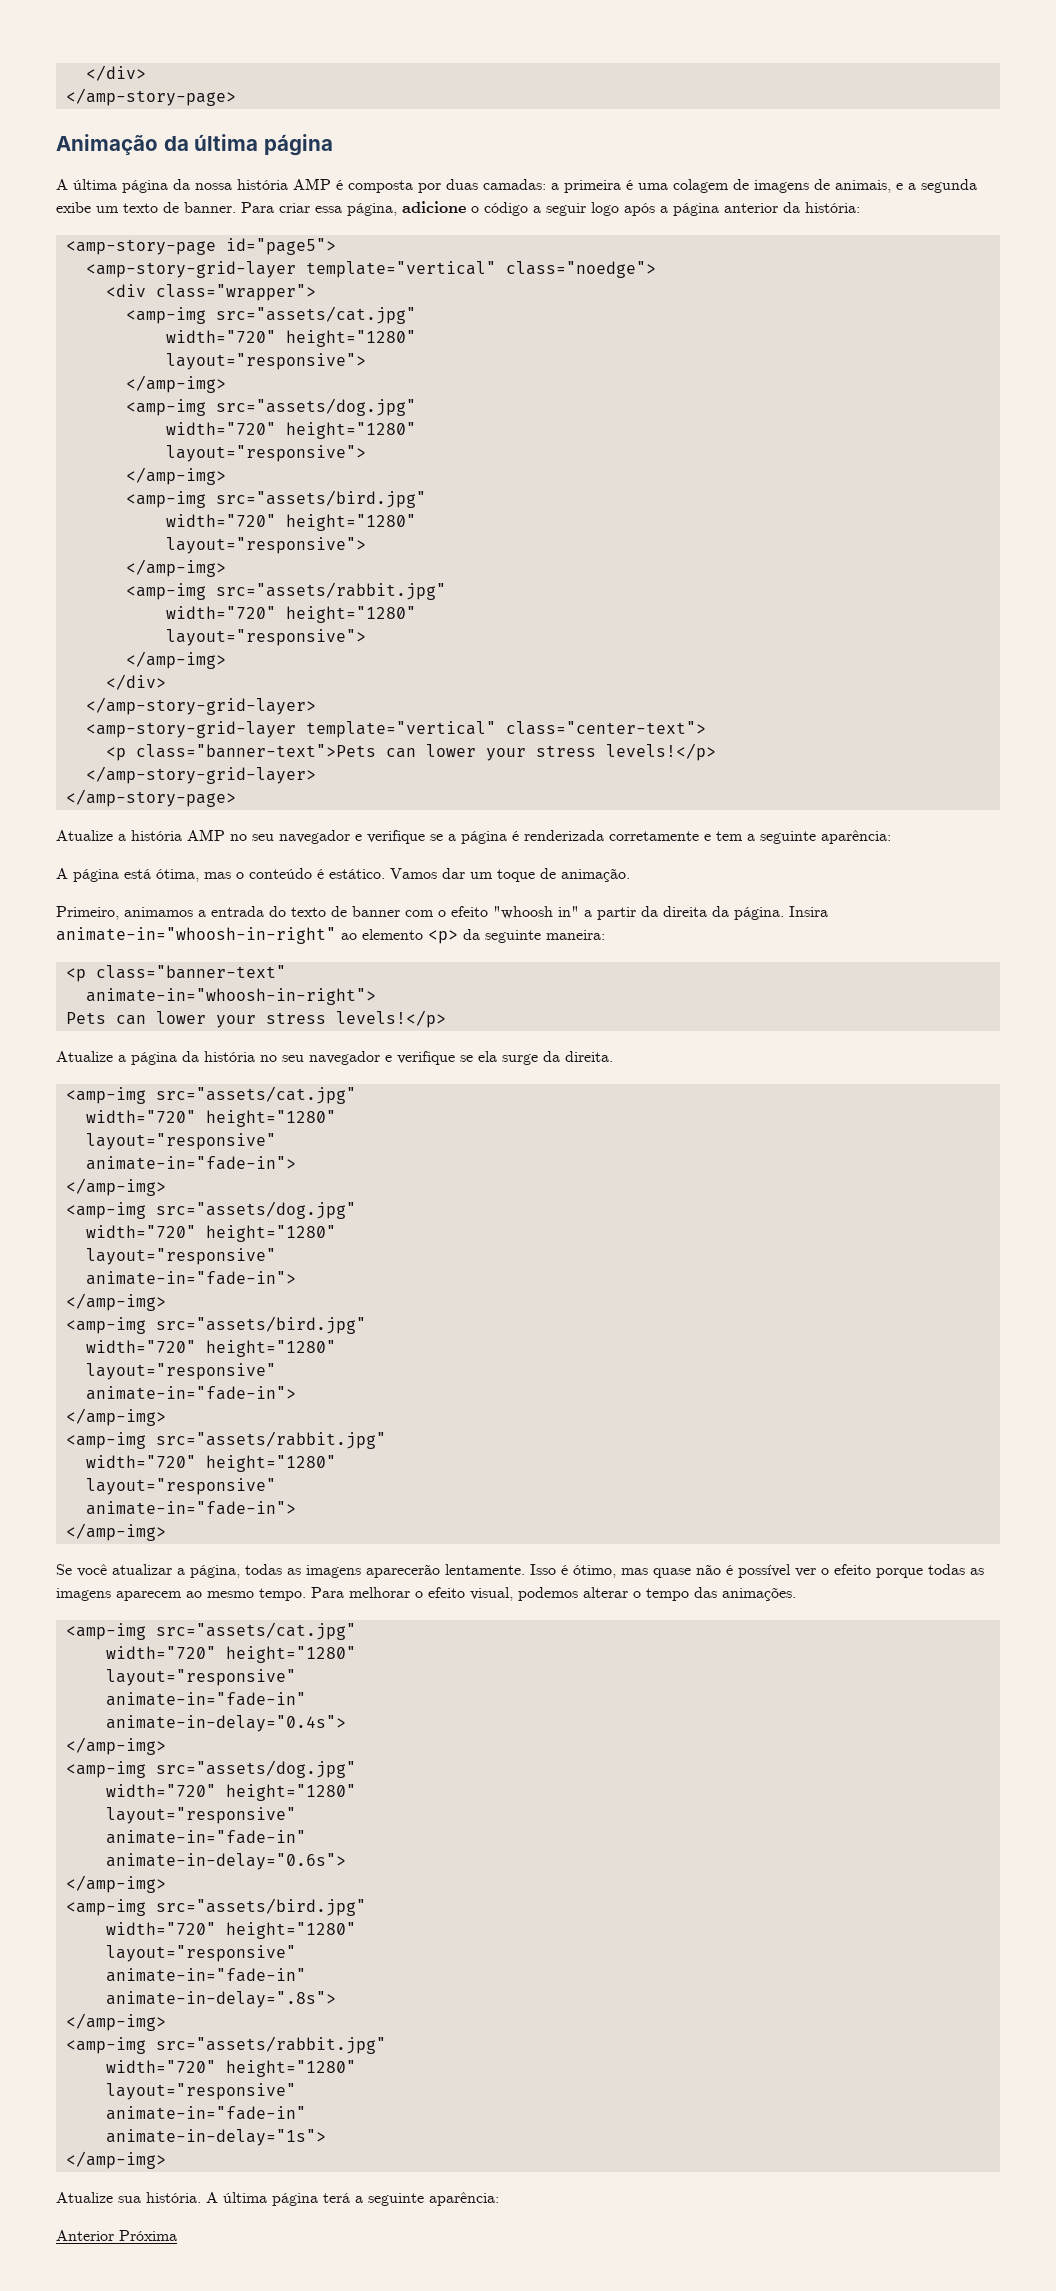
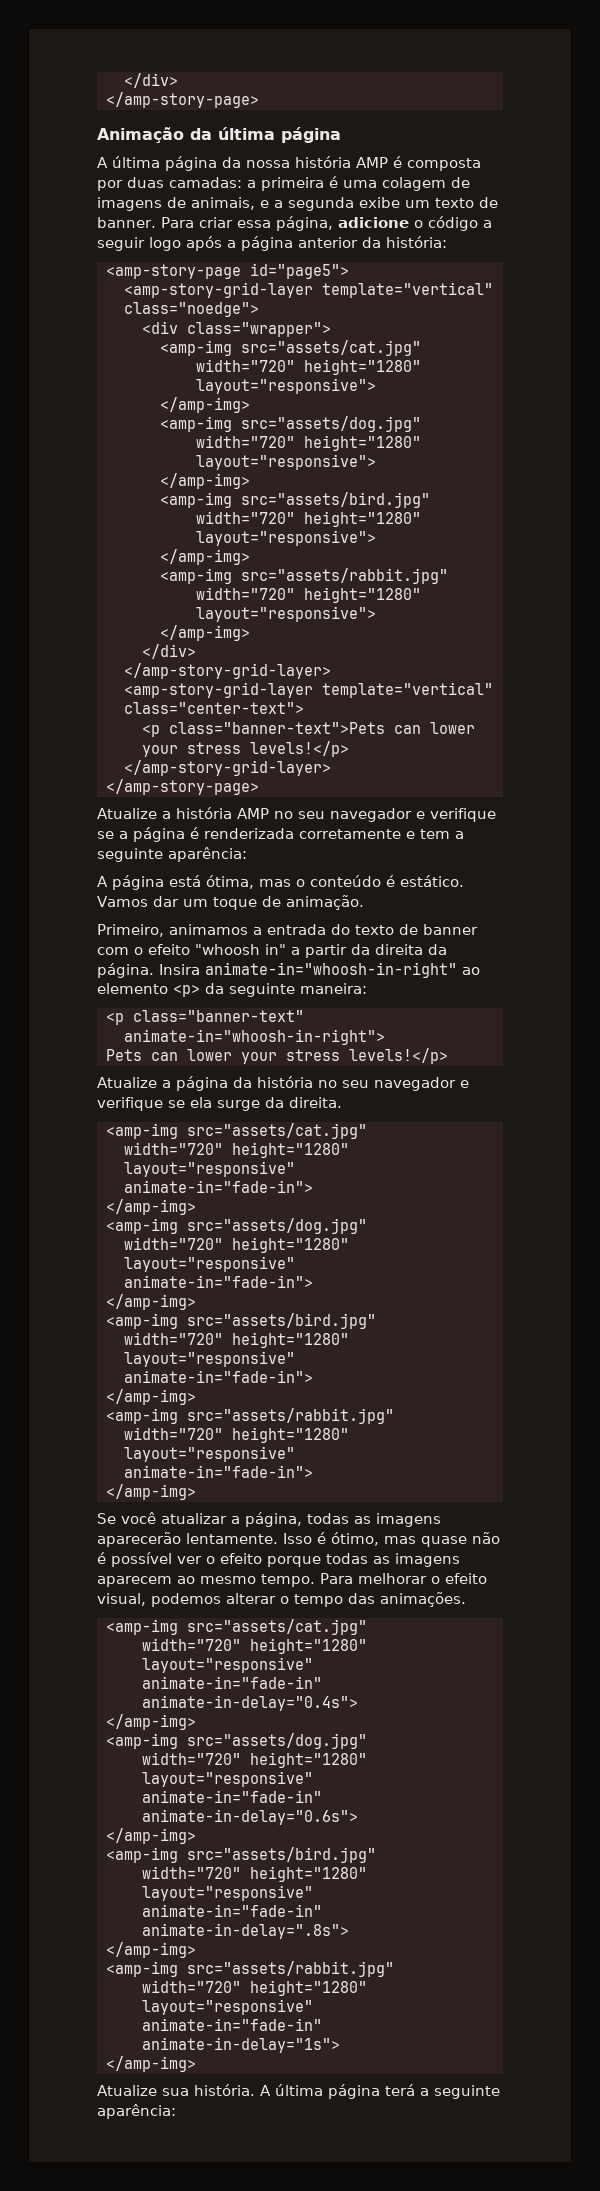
- Anterior Próxima

